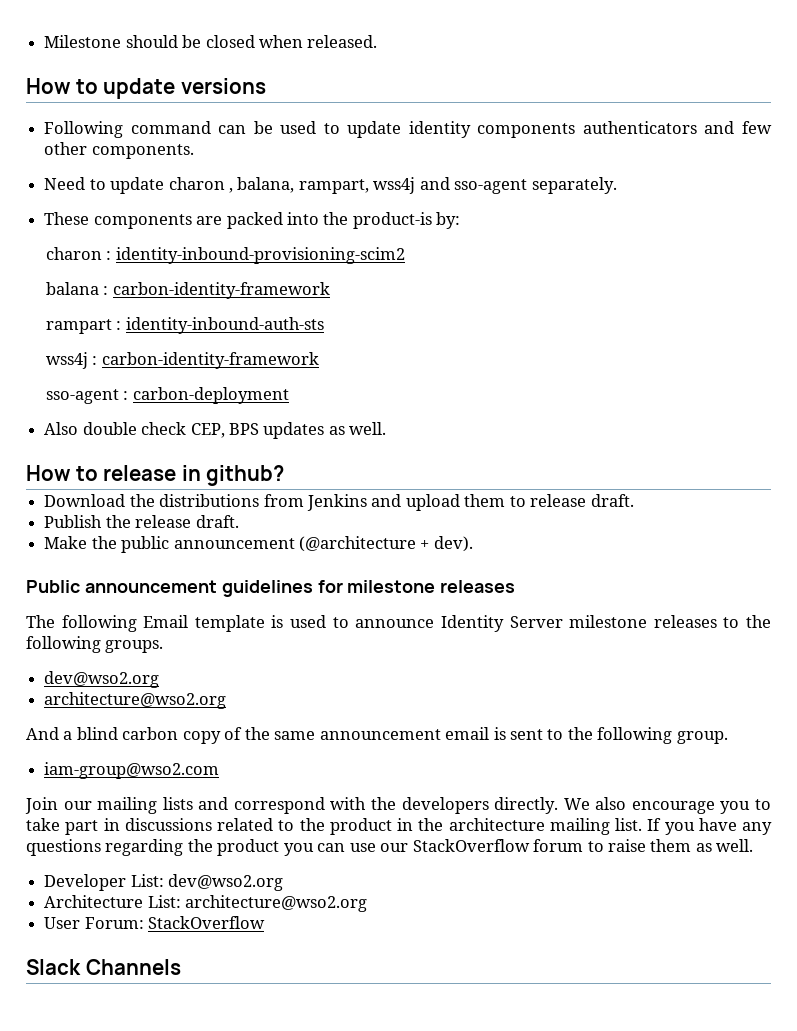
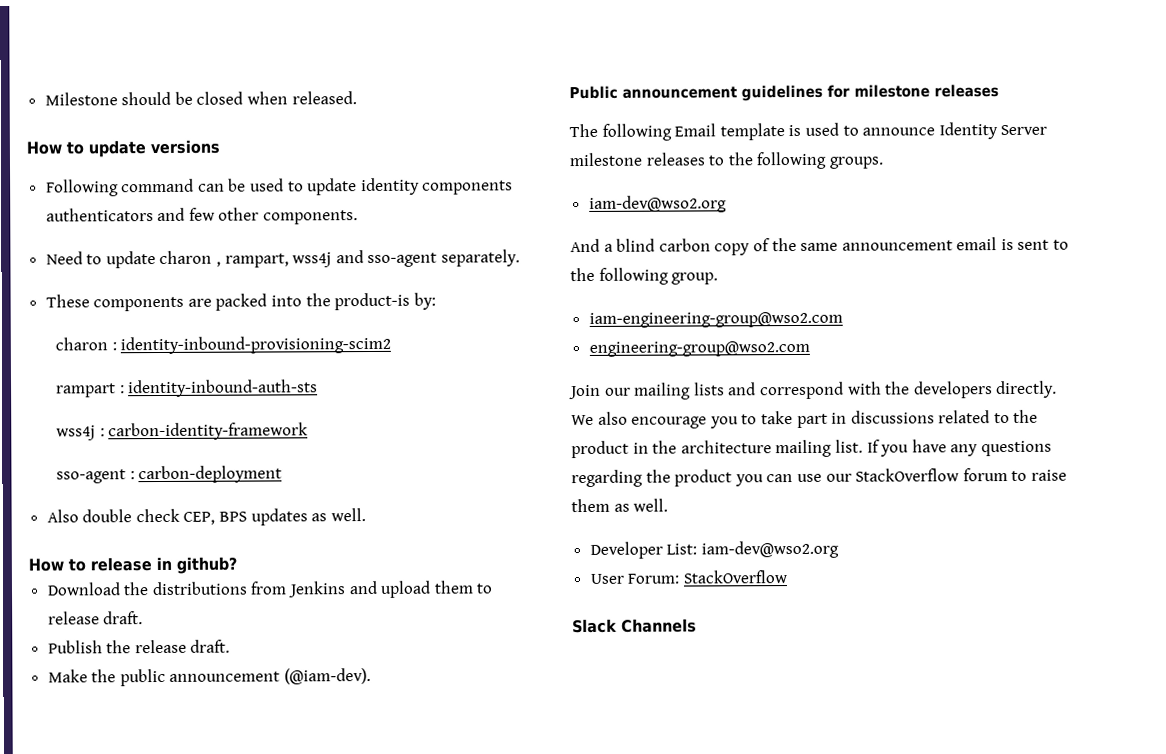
- Need to update charon , balana, rampart, wss4j and sso-agent separately.
+ Need to update charon , rampart, wss4j and sso-agent separately.
- balana : carbon-identity-framework
- Make the public announcement (@architecture + dev).
+ Make the public announcement (@iam-dev).
  The following Email template is used to announce Identity Server milestone releases to the following groups.
- dev@wso2.org
- architecture@wso2.org
+ iam-dev@wso2.org
- iam-group@wso2.com
+ iam-engineering-group@wso2.com
+ engineering-group@wso2.com
- Developer List: dev@wso2.org
- Architecture List: architecture@wso2.org
+ Developer List: iam-dev@wso2.org

